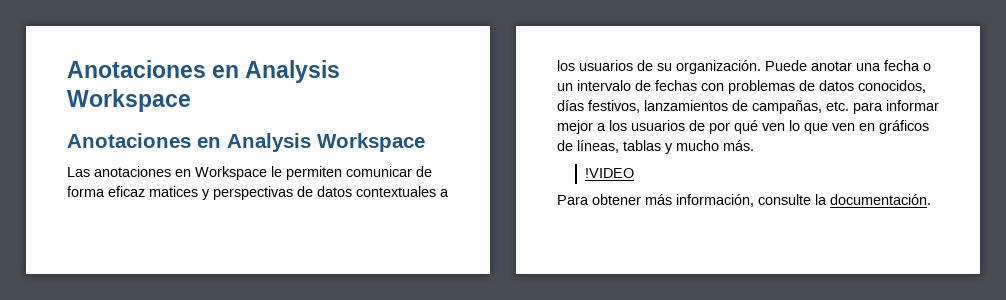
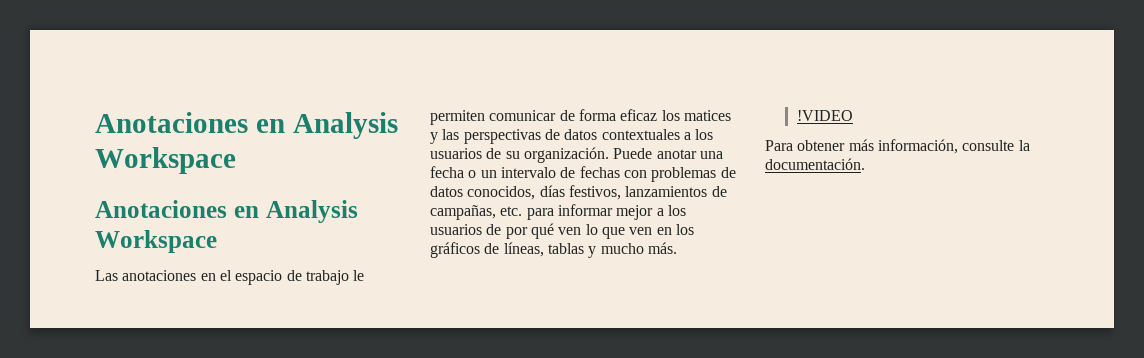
- Las anotaciones en Workspace le permiten comunicar de forma eficaz matices y perspectivas de datos contextuales a los usuarios de su organización.
+ Las anotaciones en el espacio de trabajo le permiten comunicar de forma eficaz los matices y las perspectivas de datos contextuales a los usuarios de su organización.
- Puede anotar una fecha o un intervalo de fechas con problemas de datos conocidos, días festivos, lanzamientos de campañas, etc. para informar mejor a los usuarios de por qué ven lo que ven en gráficos de líneas, tablas y mucho más.
+ Puede anotar una fecha o un intervalo de fechas con problemas de datos conocidos, días festivos, lanzamientos de campañas, etc. para informar mejor a los usuarios de por qué ven lo que ven en los gráficos de líneas, tablas y mucho más.

